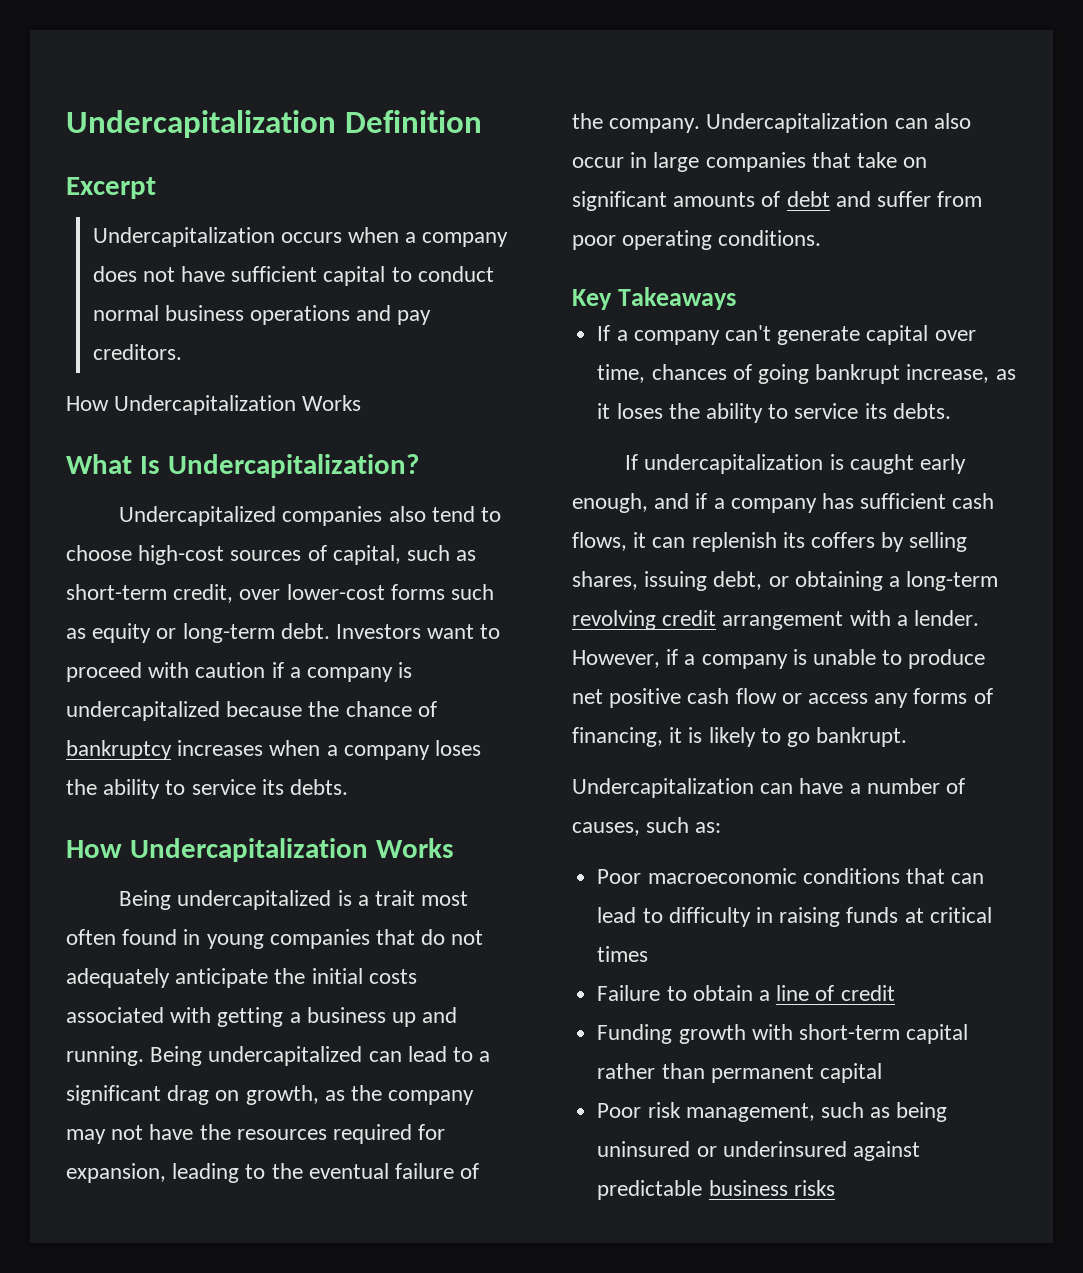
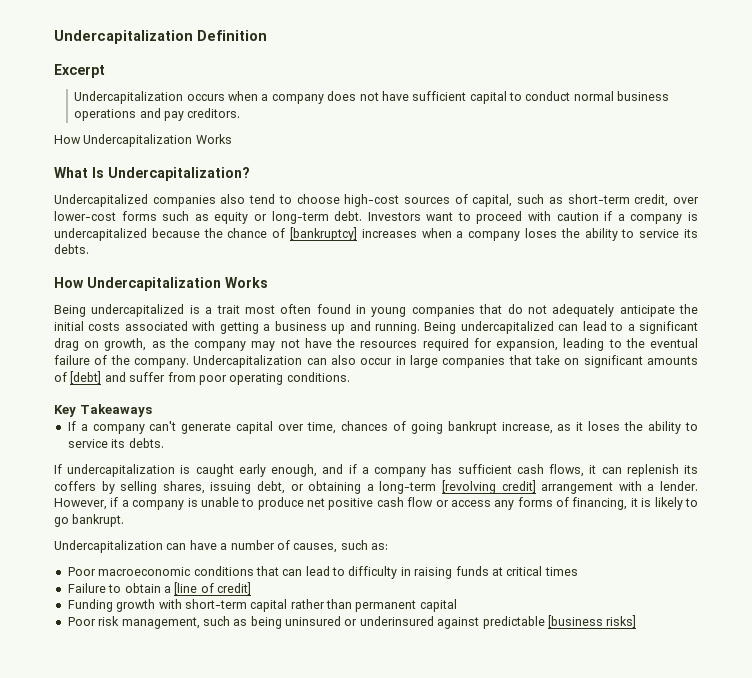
- Investors want to proceed with caution if a company is undercapitalized because the chance of bankruptcy increases when a company loses the ability to service its debts.
+ Investors want to proceed with caution if a company is undercapitalized because the chance of [bankruptcy] increases when a company loses the ability to service its debts.
- Undercapitalization can also occur in large companies that take on significant amounts of debt and suffer from poor operating conditions.
+ Undercapitalization can also occur in large companies that take on significant amounts of [debt] and suffer from poor operating conditions.
- If undercapitalization is caught early enough, and if a company has sufficient cash flows, it can replenish its coffers by selling shares, issuing debt, or obtaining a long-term revolving credit arrangement with a lender.
+ If undercapitalization is caught early enough, and if a company has sufficient cash flows, it can replenish its coffers by selling shares, issuing debt, or obtaining a long-term [revolving credit] arrangement with a lender.
- Failure to obtain a line of credit
+ Failure to obtain a [line of credit]
- Poor risk management, such as being uninsured or underinsured against predictable business risks
+ Poor risk management, such as being uninsured or underinsured against predictable [business risks]

